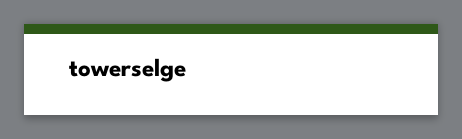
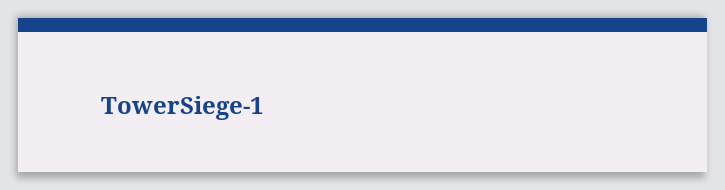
- towerselge
+ TowerSiege-1

